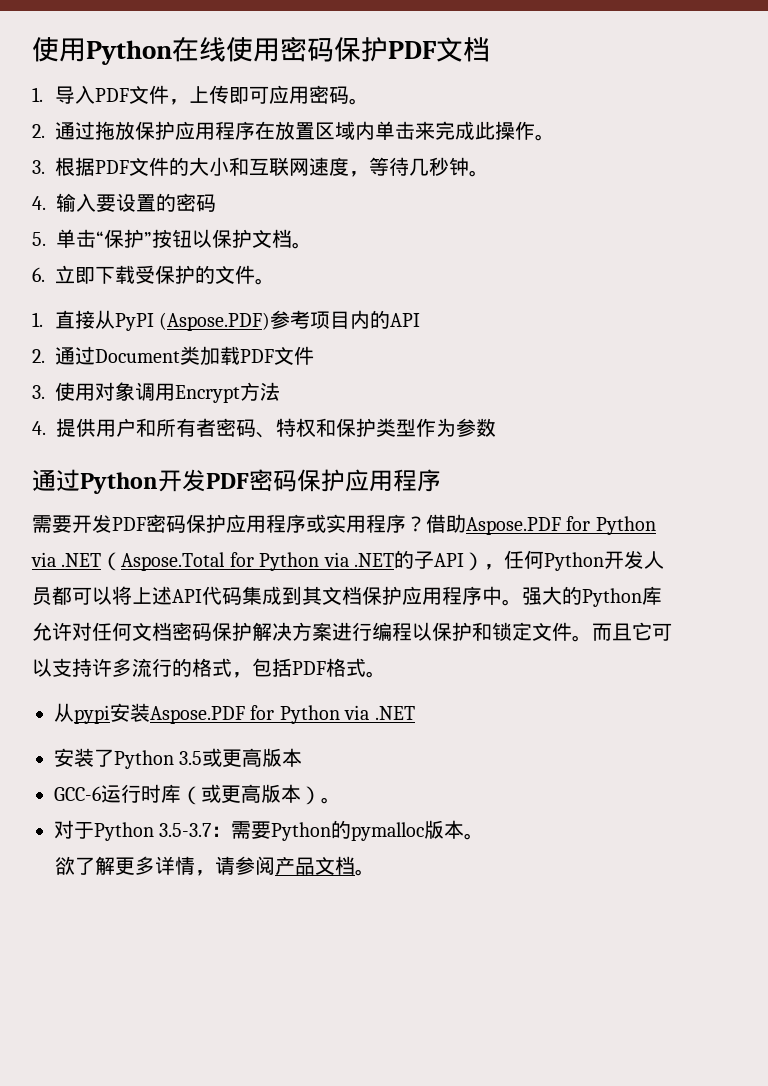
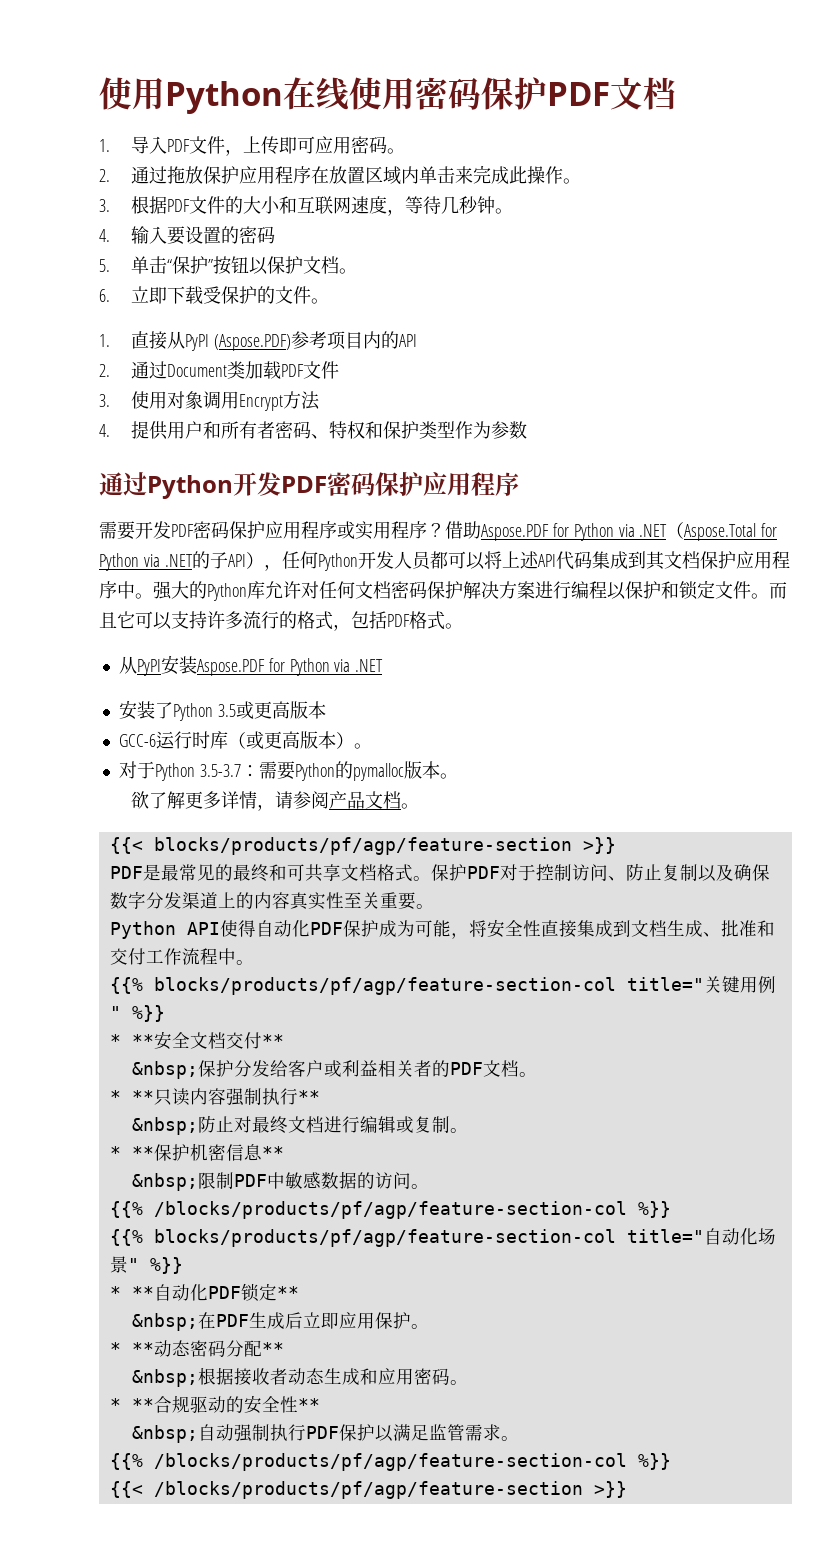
- 从pypi安装Aspose.PDF for Python via .NET
+ 从PyPI安装Aspose.PDF for Python via .NET
+ {{< blocks/products/pf/agp/feature-section >}}
+ PDF是最常见的最终和可共享文档格式。保护PDF对于控制访问、防止复制以及确保数字分发渠道上的内容真实性至关重要。
+ Python API使得自动化PDF保护成为可能，将安全性直接集成到文档生成、批准和交付工作流程中。
+ {{% blocks/products/pf/agp/feature-section-col title="关键用例" %}}
+ * **安全文档交付**
+ &nbsp;保护分发给客户或利益相关者的PDF文档。
+ * **只读内容强制执行**
+ &nbsp;防止对最终文档进行编辑或复制。
+ * **保护机密信息**
+ &nbsp;限制PDF中敏感数据的访问。
+ {{% /blocks/products/pf/agp/feature-section-col %}}
+ {{% blocks/products/pf/agp/feature-section-col title="自动化场景" %}}
+ * **自动化PDF锁定**
+ &nbsp;在PDF生成后立即应用保护。
+ * **动态密码分配**
+ &nbsp;根据接收者动态生成和应用密码。
+ * **合规驱动的安全性**
+ &nbsp;自动强制执行PDF保护以满足监管需求。
+ {{% /blocks/products/pf/agp/feature-section-col %}}
+ {{< /blocks/products/pf/agp/feature-section >}}

